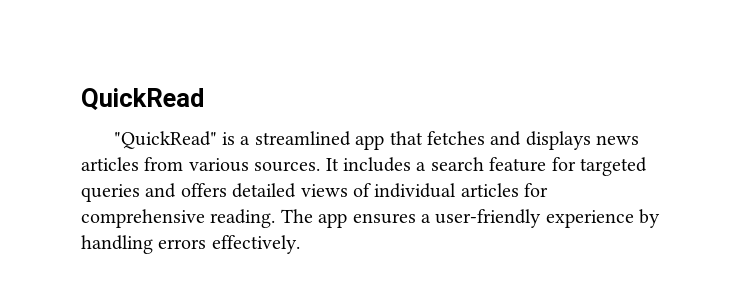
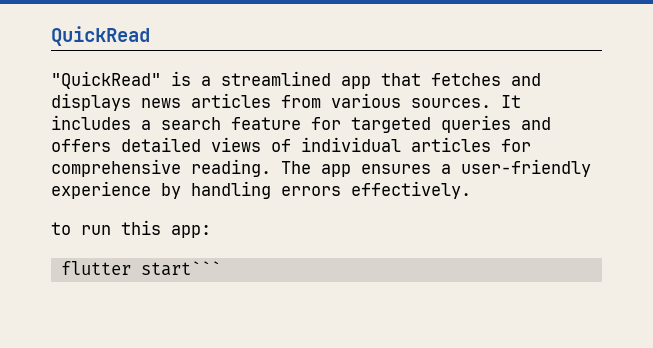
+ to run this app:
+ flutter start```

